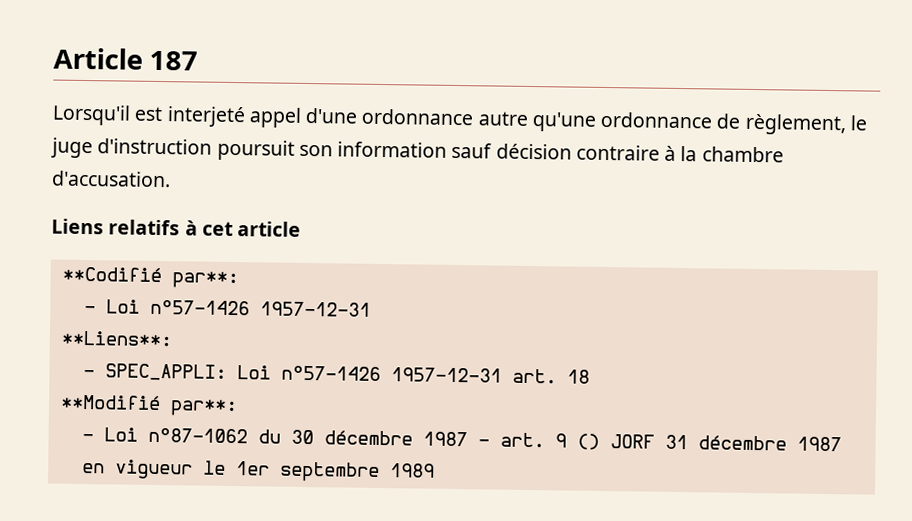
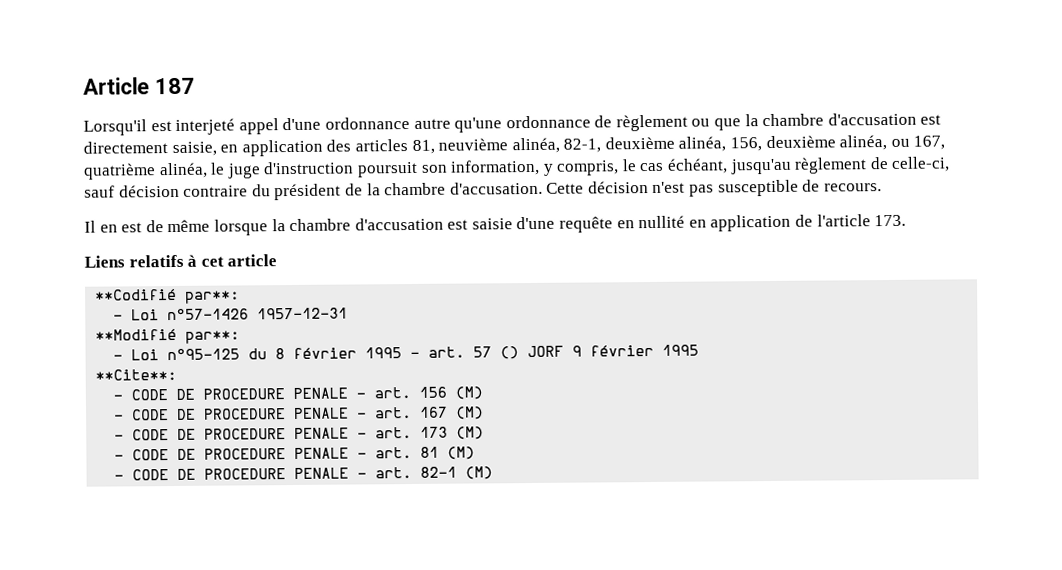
- Lorsqu'il est interjeté appel d'une ordonnance autre qu'une ordonnance de règlement, le juge d'instruction poursuit son information sauf décision contraire à la chambre d'accusation.
+ Lorsqu'il est interjeté appel d'une ordonnance autre qu'une ordonnance de règlement ou que la chambre d'accusation est directement saisie, en application des articles 81, neuvième alinéa, 82-1, deuxième alinéa, 156, deuxième alinéa, ou 167, quatrième alinéa, le juge d'instruction poursuit son information, y compris, le cas échéant, jusqu'au règlement de celle-ci, sauf décision contraire du président de la chambre d'accusation. Cette décision n'est pas susceptible de recours.
+ Il en est de même lorsque la chambre d'accusation est saisie d'une requête en nullité en application de l'article 173.
- **Liens**:
- - SPEC_APPLI: Loi n°57-1426 1957-12-31 art. 18
- - Loi n°87-1062 du 30 décembre 1987 - art. 9 () JORF 31 décembre 1987 en vigueur le 1er septembre 1989
+ - Loi n°95-125 du 8 février 1995 - art. 57 () JORF 9 février 1995
+ **Cite**:
+ - CODE DE PROCEDURE PENALE - art. 156 (M)
+ - CODE DE PROCEDURE PENALE - art. 167 (M)
+ - CODE DE PROCEDURE PENALE - art. 173 (M)
+ - CODE DE PROCEDURE PENALE - art. 81 (M)
+ - CODE DE PROCEDURE PENALE - art. 82-1 (M)

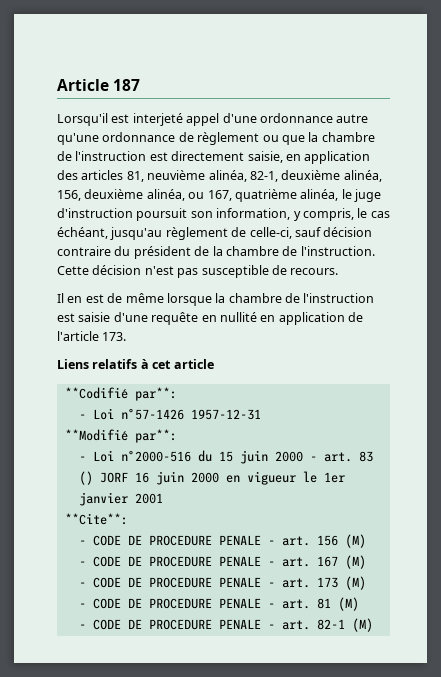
- Lorsqu'il est interjeté appel d'une ordonnance autre qu'une ordonnance de règlement ou que la chambre d'accusation est directement saisie, en application des articles 81, neuvième alinéa, 82-1, deuxième alinéa, 156, deuxième alinéa, ou 167, quatrième alinéa, le juge d'instruction poursuit son information, y compris, le cas échéant, jusqu'au règlement de celle-ci, sauf décision contraire du président de la chambre d'accusation.
+ Lorsqu'il est interjeté appel d'une ordonnance autre qu'une ordonnance de règlement ou que la chambre de l'instruction est directement saisie, en application des articles 81, neuvième alinéa, 82-1, deuxième alinéa, 156, deuxième alinéa, ou 167, quatrième alinéa, le juge d'instruction poursuit son information, y compris, le cas échéant, jusqu'au règlement de celle-ci, sauf décision contraire du président de la chambre de l'instruction.
- Il en est de même lorsque la chambre d'accusation est saisie d'une requête en nullité en application de l'article 173.
+ Il en est de même lorsque la chambre de l'instruction est saisie d'une requête en nullité en application de l'article 173.
- - Loi n°95-125 du 8 février 1995 - art. 57 () JORF 9 février 1995
+ - Loi n°2000-516 du 15 juin 2000 - art. 83 () JORF 16 juin 2000 en vigueur le 1er janvier 2001

